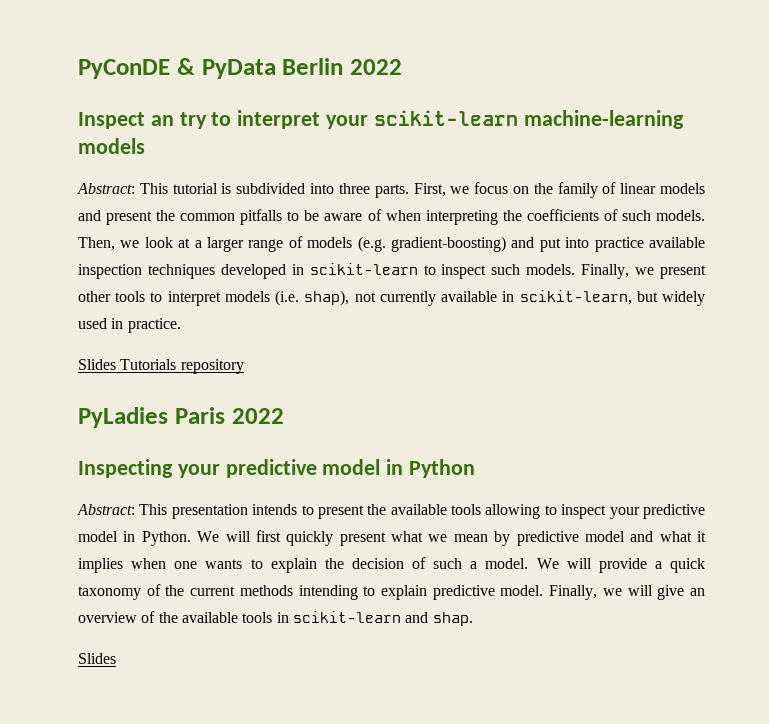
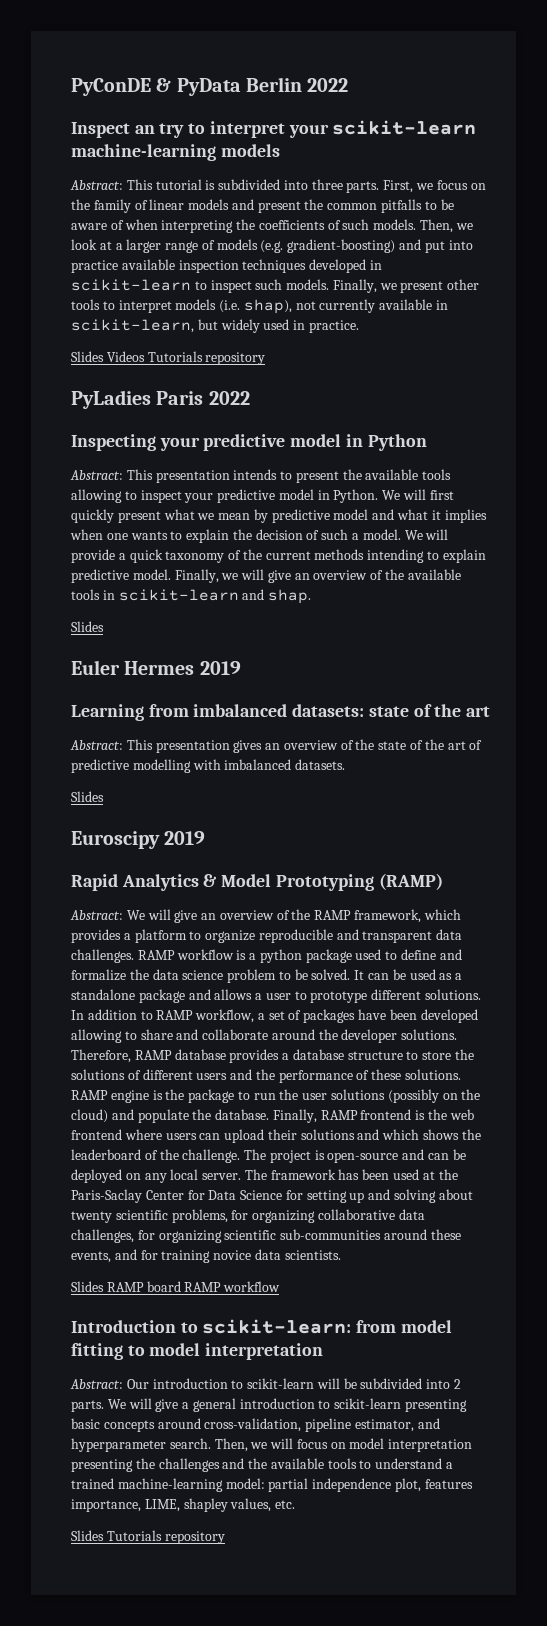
- Slides Tutorials repository
+ Slides Videos Tutorials repository
+ Euler Hermes 2019
+ Learning from imbalanced datasets: state of the art
+ Abstract: This presentation gives an overview of the state of the art of predictive modelling with imbalanced datasets.
+ Slides
+ Euroscipy 2019
+ Rapid Analytics & Model Prototyping (RAMP)
+ Abstract: We will give an overview of the RAMP framework, which provides a platform to organize reproducible and transparent data challenges. RAMP workflow is a python package used to define and formalize the data science problem to be solved. It can be used as a standalone package and allows a user to prototype different solutions. In addition to RAMP workflow, a set of packages have been developed allowing to share and collaborate around the developer solutions. Therefore, RAMP database provides a database structure to store the solutions of different users and the performance of these solutions. RAMP engine is the package to run the user solutions (possibly on the cloud) and populate the database. Finally, RAMP frontend is the web frontend where users can upload their solutions and which shows the leaderboard of the challenge. The project is open-source and can be deployed on any local server. The framework has been used at the Paris-Saclay Center for Data Science for setting up and solving about twenty scientific problems, for organizing collaborative data challenges, for organizing scientific sub-communities around these events, and for training novice data scientists.
+ Slides RAMP board RAMP workflow
+ Introduction to scikit-learn: from model fitting to model interpretation
+ Abstract: Our introduction to scikit-learn will be subdivided into 2 parts. We will give a general introduction to scikit-learn presenting basic concepts around cross-validation, pipeline estimator, and hyperparameter search. Then, we will focus on model interpretation presenting the challenges and the available tools to understand a trained machine-learning model: partial independence plot, features importance, LIME, shapley values, etc.
+ Slides Tutorials repository

